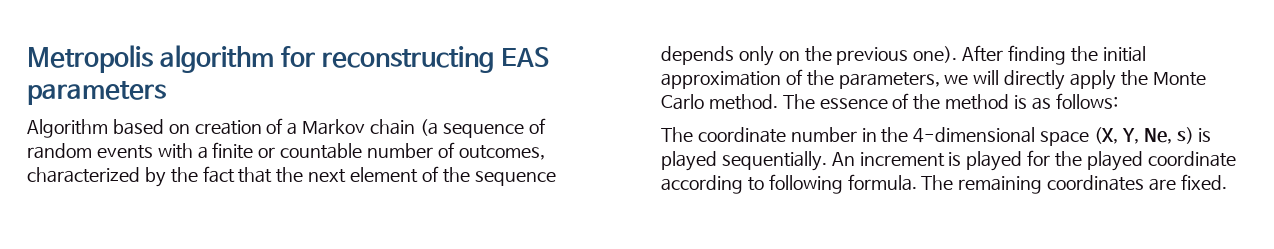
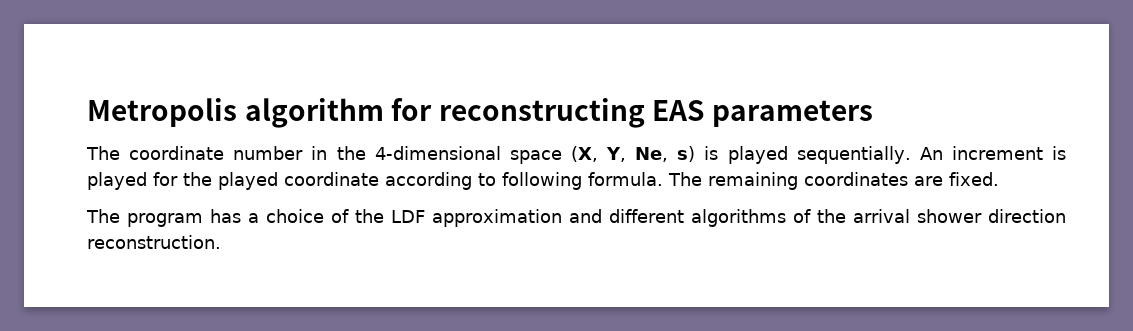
- Algorithm based on creation of a Markov chain (a sequence of random events with a finite or countable number of outcomes, characterized by the fact that the next element of the sequence depends only on the previous one). After finding the initial approximation of the parameters, we will directly apply the Monte Carlo method. The essence of the method is as follows:
+ The program has a choice of the LDF approximation and different algorithms of the arrival shower direction reconstruction.

